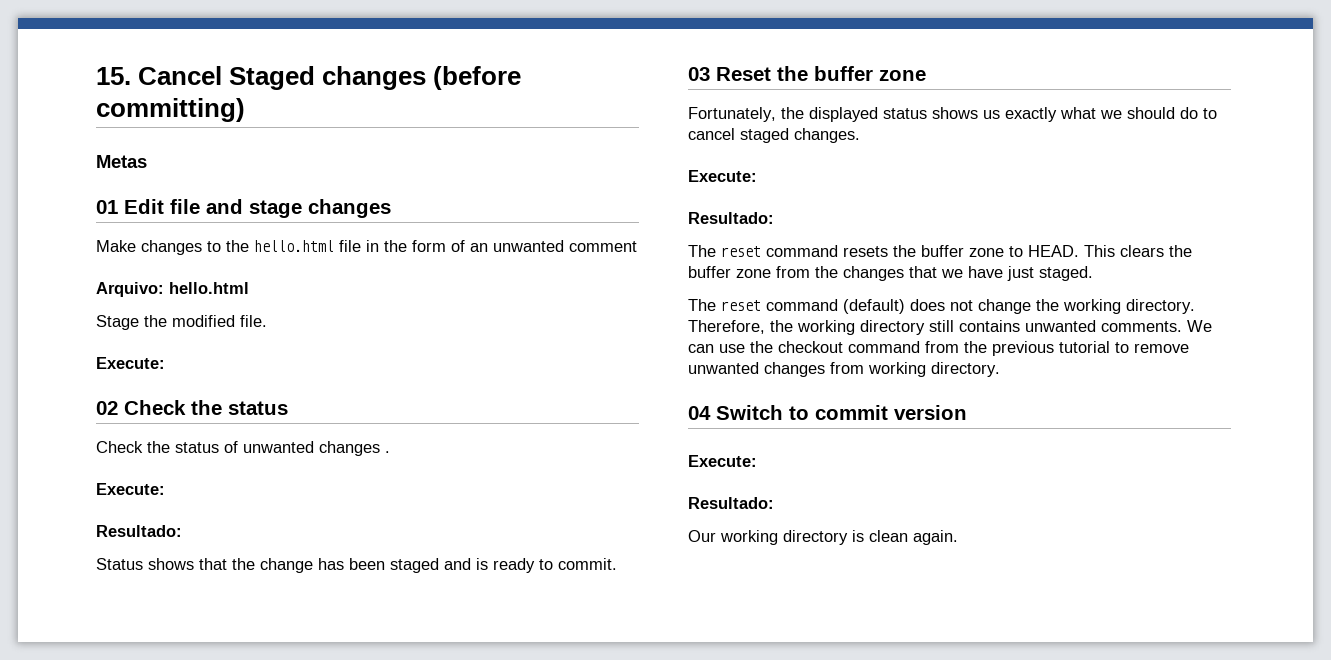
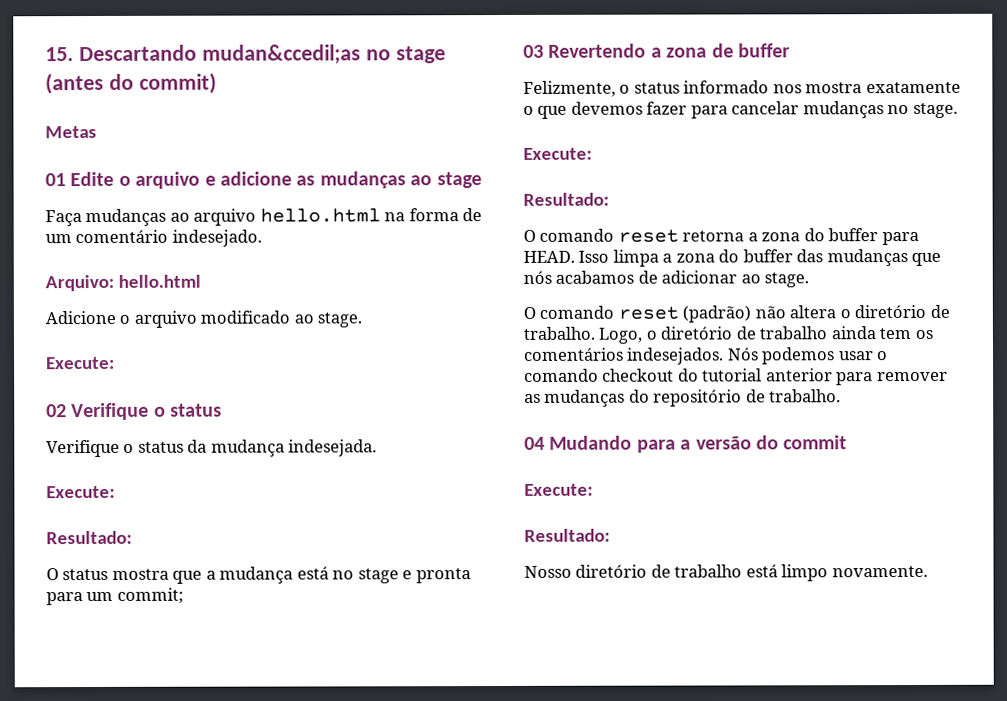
- 15. Cancel Staged changes (before committing)
+ 15. Descartando mudan&ccedil;as no stage (antes do commit)
  Metas
- 01 Edit file and stage changes
- Make changes to the hello.html file in the form of an unwanted comment
+ 01 Edite o arquivo e adicione as mudanças ao stage
+ Faça mudanças ao arquivo hello.html na forma de um comentário indesejado.
  Arquivo: hello.html
- Stage the modified file.
+ Adicione o arquivo modificado ao stage.
- 02 Check the status
+ 02 Verifique o status
- Check the status of unwanted changes .
+ Verifique o status da mudança indesejada.
  Execute:
  Resultado:
- Status shows that the change has been staged and is ready to commit.
- 03 Reset the buffer zone
- Fortunately, the displayed status shows us exactly what we should do to cancel staged changes.
+ O status mostra que a mudança está no stage e pronta para um commit;
+ 03 Revertendo a zona de buffer
+ Felizmente, o status informado nos mostra exatamente o que devemos fazer para cancelar mudanças no stage.
  Execute:
  Resultado:
- The reset command resets the buffer zone to HEAD. This clears the buffer zone from the changes that we have just staged.
- The reset command (default) does not change the working directory. Therefore, the working directory still contains unwanted comments. We can use the checkout command from the previous tutorial to remove unwanted changes from working directory.
- 04 Switch to commit version
+ O comando reset retorna a zona do buffer para HEAD. Isso limpa a zona do buffer das mudanças que nós acabamos de adicionar ao stage.
+ O comando reset (padrão) não altera o diretório de trabalho. Logo, o diretório de trabalho ainda tem os comentários indesejados. Nós podemos usar o comando checkout do tutorial anterior para remover as mudanças do repositório de trabalho.
+ 04 Mudando para a versão do commit
  Execute:
  Resultado:
- Our working directory is clean again.
+ Nosso diretório de trabalho está limpo novamente.

